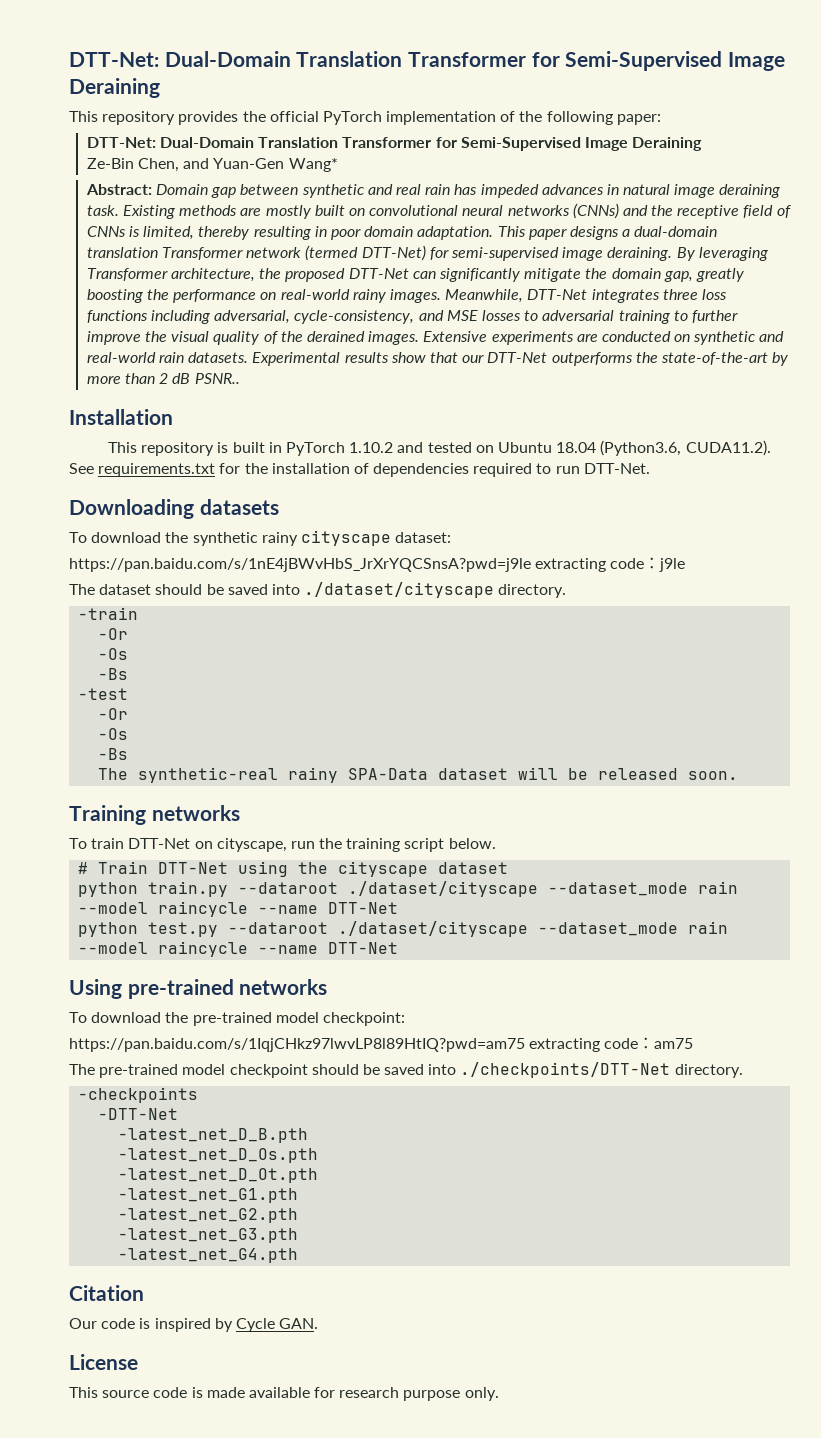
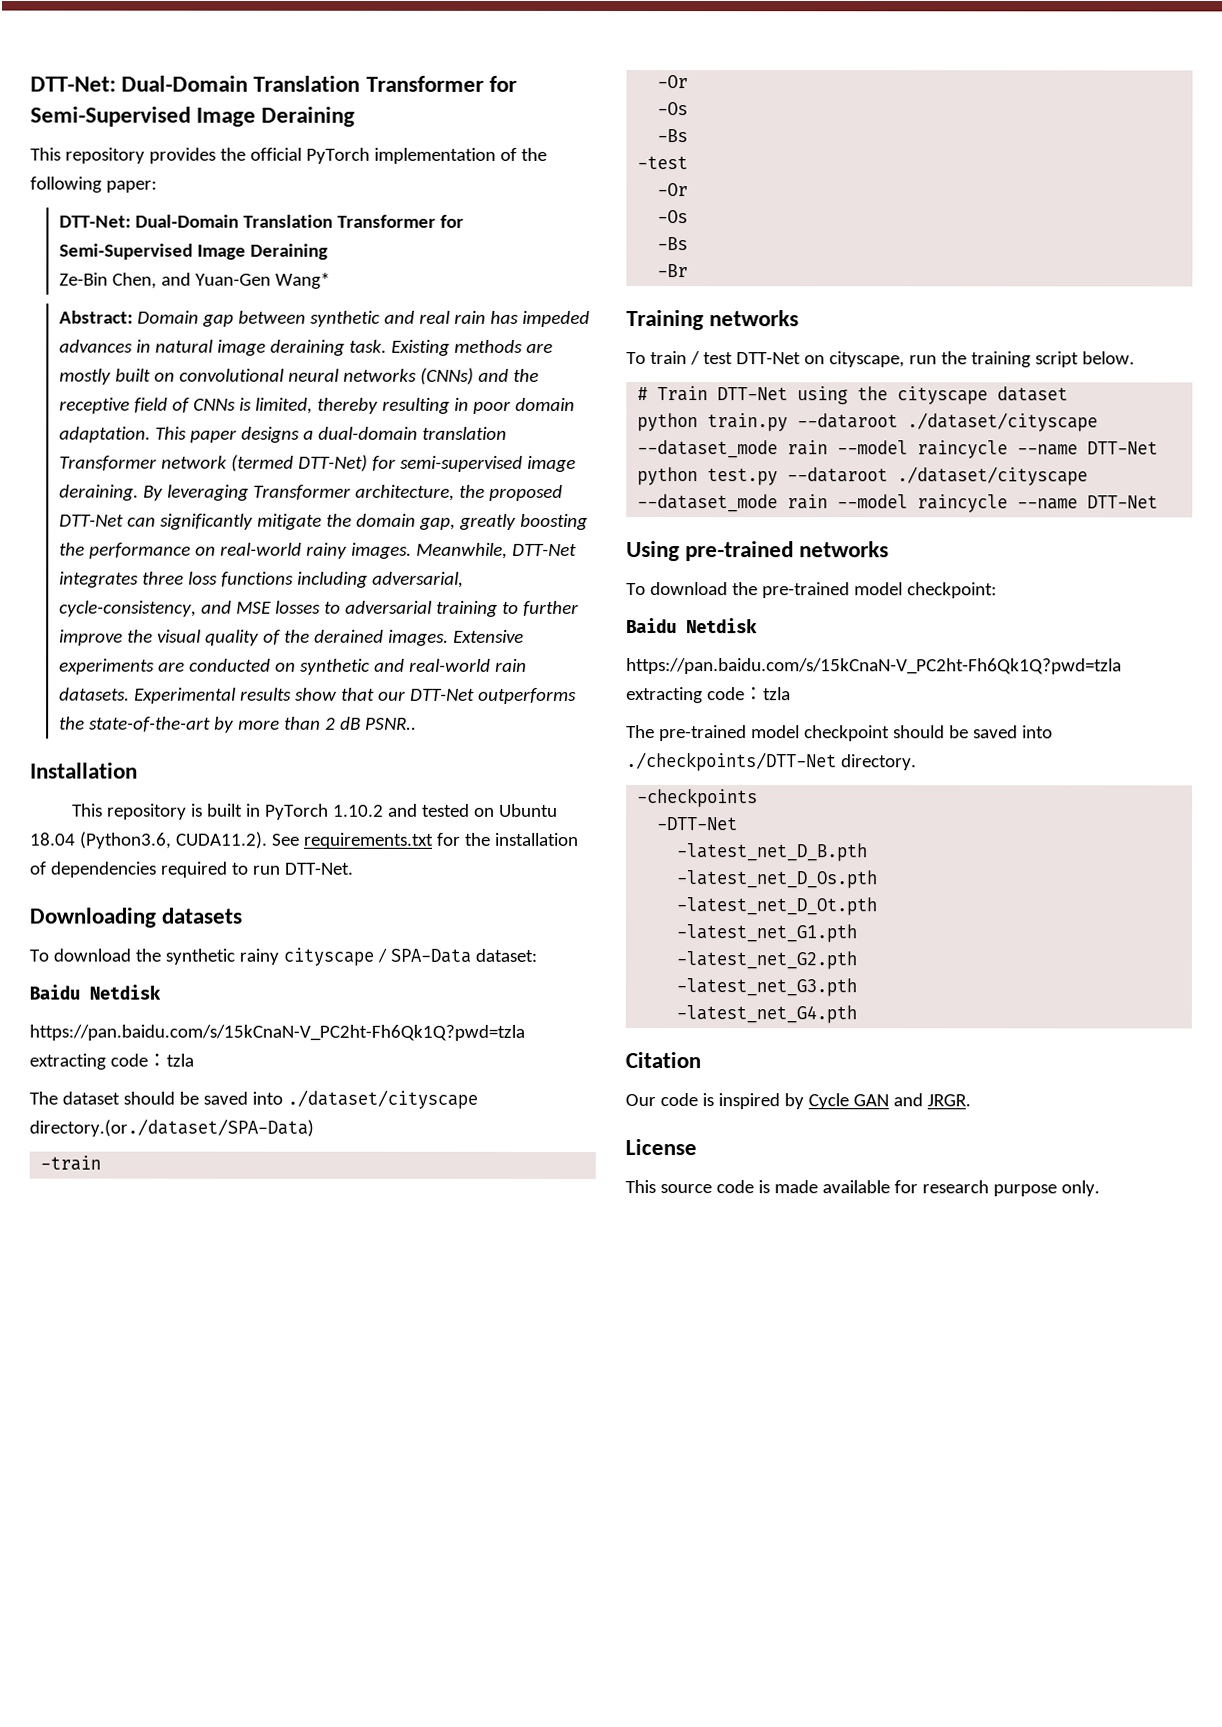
- To download the synthetic rainy cityscape dataset:
- https://pan.baidu.com/s/1nE4jBWvHbS_JrXrYQCSnsA?pwd=j9le extracting code：j9le
+ To download the synthetic rainy cityscape / SPA-Data dataset:
+ Baidu Netdisk
+ https://pan.baidu.com/s/15kCnaN-V_PC2ht-Fh6Qk1Q?pwd=tzla extracting code：tzla
- The dataset should be saved into ./dataset/cityscape directory.
+ The dataset should be saved into ./dataset/cityscape directory.(or./dataset/SPA-Data)
- The synthetic-real rainy SPA-Data dataset will be released soon.
+ -Br
- To train DTT-Net on cityscape, run the training script below.
+ To train / test DTT-Net on cityscape, run the training script below.
  To download the pre-trained model checkpoint:
- https://pan.baidu.com/s/1IqjCHkz97lwvLP8l89HtIQ?pwd=am75 extracting code：am75
+ Baidu Netdisk
+ https://pan.baidu.com/s/15kCnaN-V_PC2ht-Fh6Qk1Q?pwd=tzla extracting code：tzla
- Our code is inspired by Cycle GAN.
+ Our code is inspired by Cycle GAN and JRGR.

